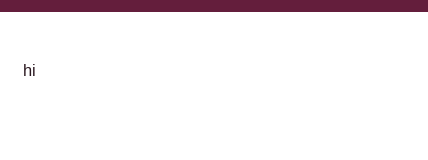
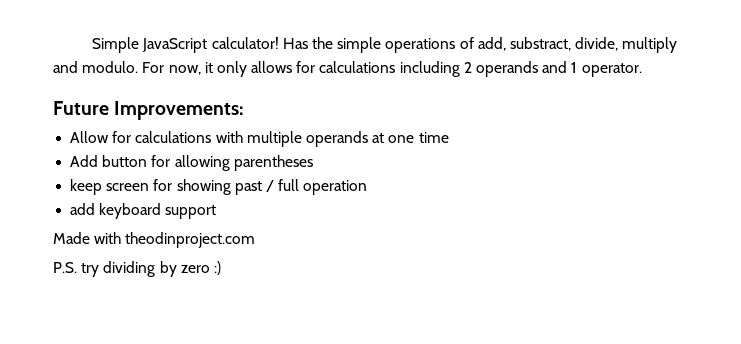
- hi
+ Simple JavaScript calculator! Has the simple operations of add, substract, divide, multiply and modulo. For now, it only allows for calculations including 2 operands and 1 operator.
+ Future Improvements:
+ Allow for calculations with multiple operands at one time
+ Add button for allowing parentheses
+ keep screen for showing past / full operation
+ add keyboard support
+ Made with theodinproject.com
+ P.S. try dividing by zero :)

